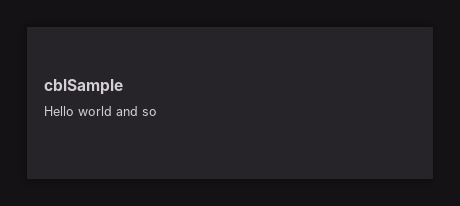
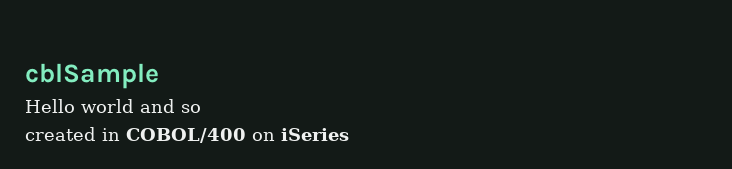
+ created in COBOL/400 on iSeries

